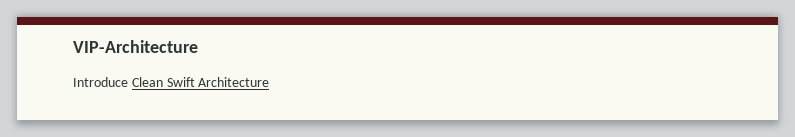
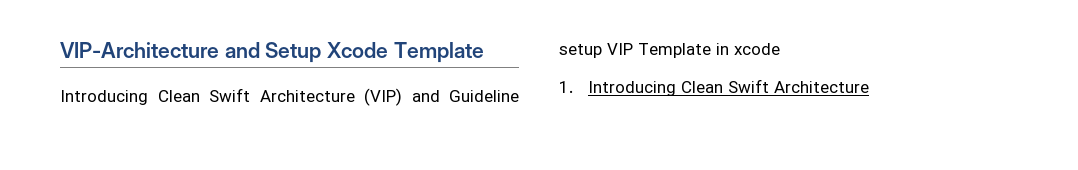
- VIP-Architecture
- Introduce Clean Swift Architecture
+ VIP-Architecture and Setup Xcode Template
+ Introducing Clean Swift Architecture (VIP) and Guideline setup VIP Template in xcode
+ 1. Introducing Clean Swift Architecture

